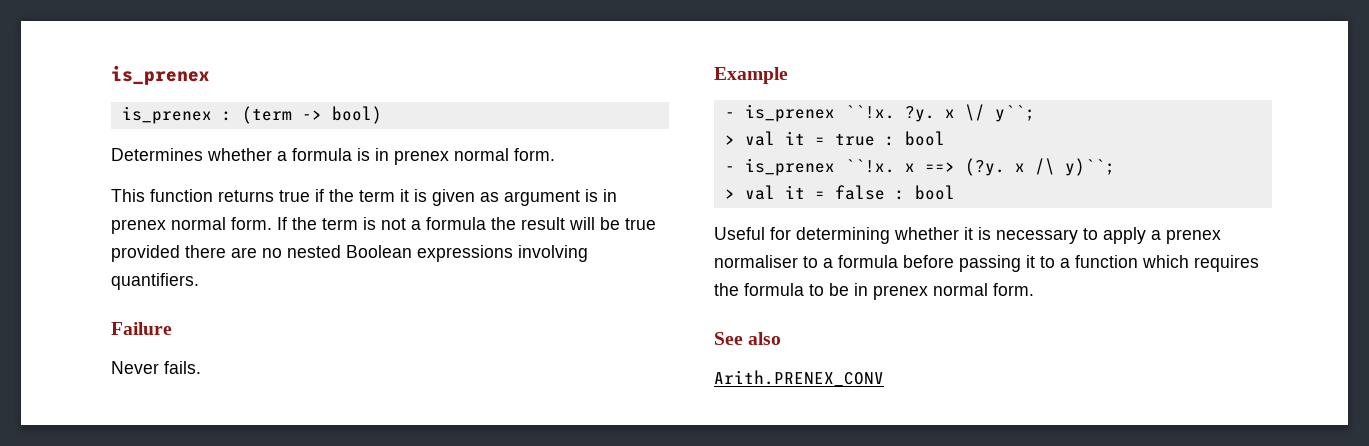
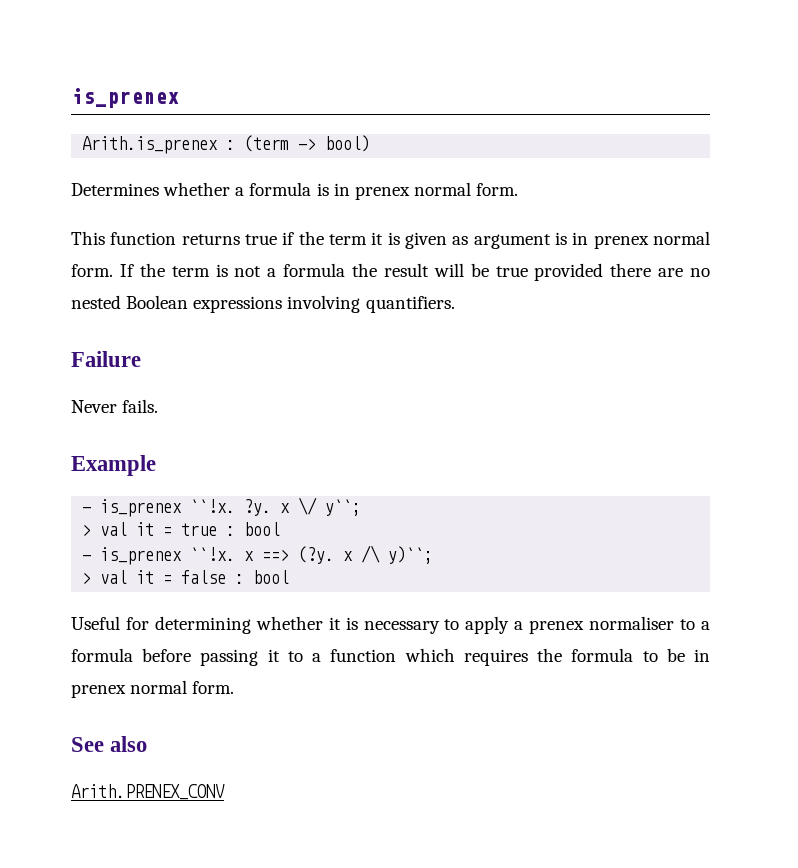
- is_prenex : (term -> bool)
+ Arith.is_prenex : (term -> bool)

